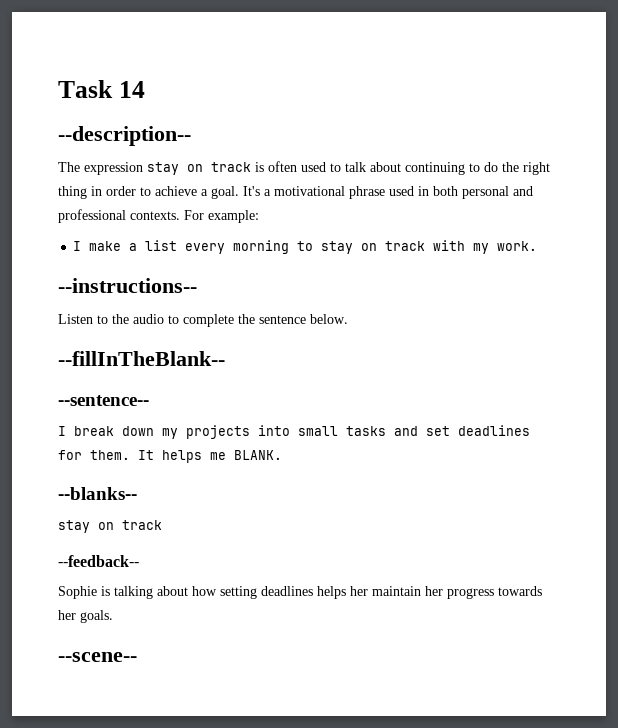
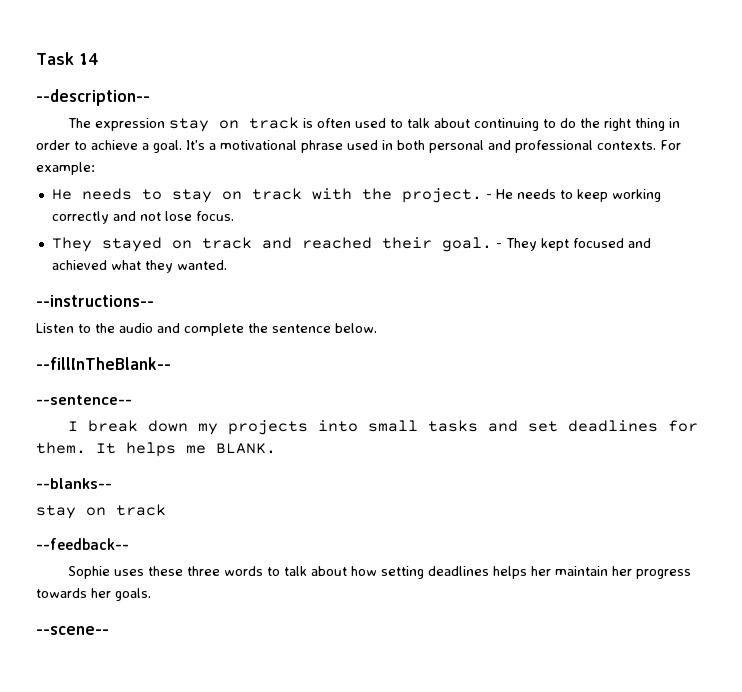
- I make a list every morning to stay on track with my work.
+ He needs to stay on track with the project. - He needs to keep working correctly and not lose focus.
+ They stayed on track and reached their goal. - They kept focused and achieved what they wanted.
- Listen to the audio to complete the sentence below.
+ Listen to the audio and complete the sentence below.
- Sophie is talking about how setting deadlines helps her maintain her progress towards her goals.
+ Sophie uses these three words to talk about how setting deadlines helps her maintain her progress towards her goals.

